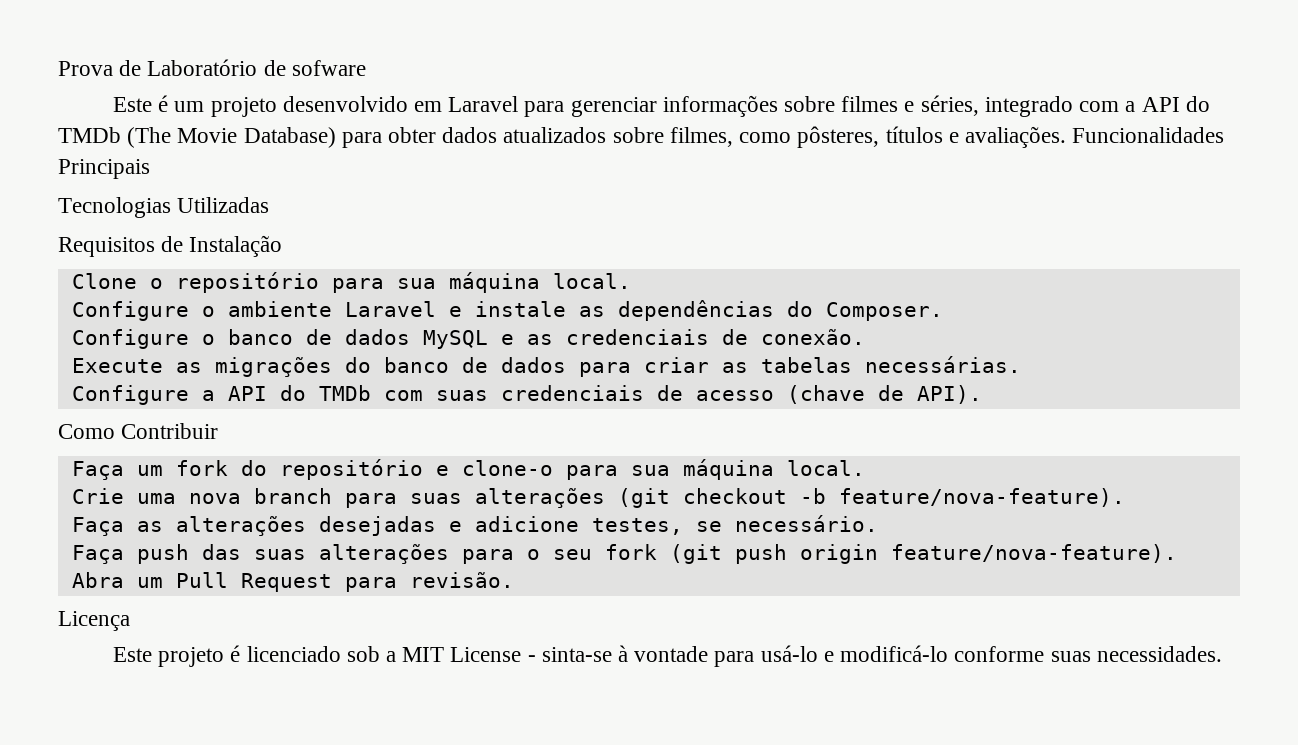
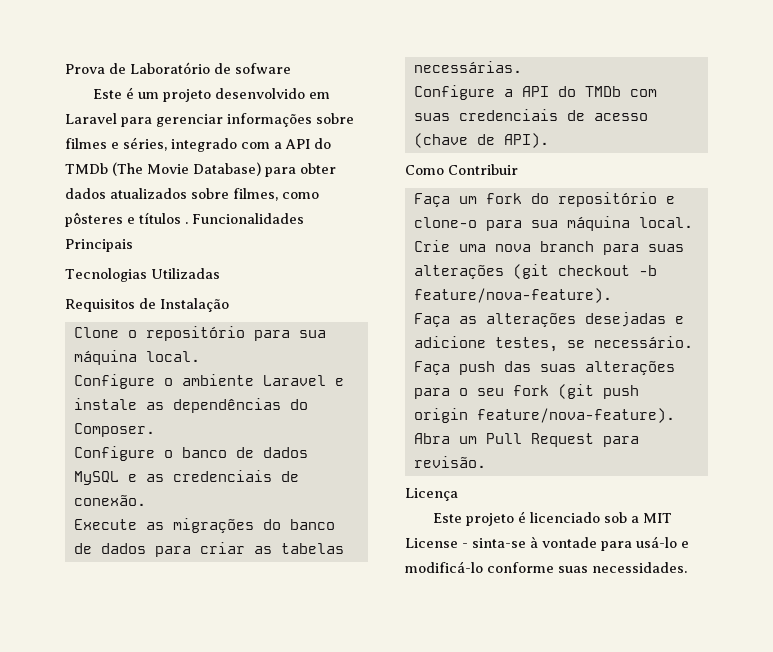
- Este é um projeto desenvolvido em Laravel para gerenciar informações sobre filmes e séries, integrado com a API do TMDb (The Movie Database) para obter dados atualizados sobre filmes, como pôsteres, títulos e avaliações.
+ Este é um projeto desenvolvido em Laravel para gerenciar informações sobre filmes e séries, integrado com a API do TMDb (The Movie Database) para obter dados atualizados sobre filmes, como pôsteres e títulos .

